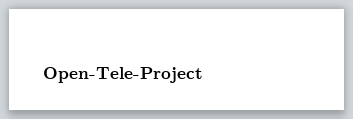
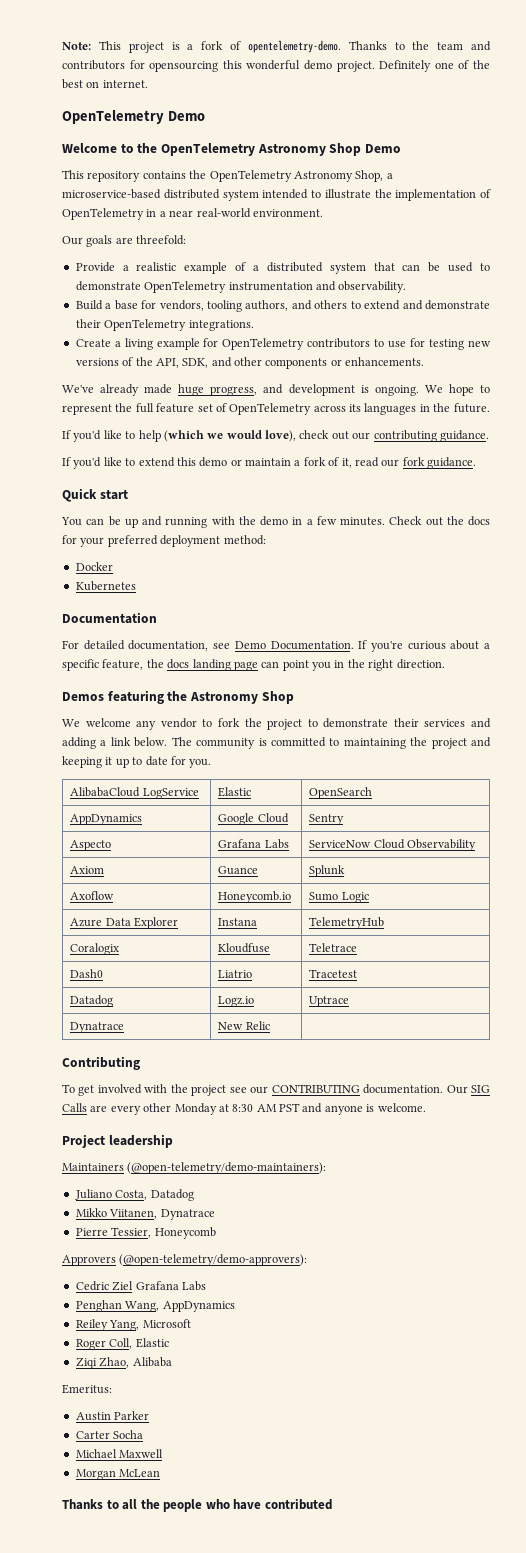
- Open-Tele-Project
+ Note: This project is a fork of opentelemetry-demo. Thanks to the team and contributors for opensourcing this wonderful demo project. Definitely one of the best on internet.
+ OpenTelemetry Demo
+ Welcome to the OpenTelemetry Astronomy Shop Demo
+ This repository contains the OpenTelemetry Astronomy Shop, a microservice-based distributed system intended to illustrate the implementation of OpenTelemetry in a near real-world environment.
+ Our goals are threefold:
+ Provide a realistic example of a distributed system that can be used to demonstrate OpenTelemetry instrumentation and observability.
+ Build a base for vendors, tooling authors, and others to extend and demonstrate their OpenTelemetry integrations.
+ Create a living example for OpenTelemetry contributors to use for testing new versions of the API, SDK, and other components or enhancements.
+ We've already made huge progress, and development is ongoing. We hope to represent the full feature set of OpenTelemetry across its languages in the future.
+ If you'd like to help (which we would love), check out our contributing guidance.
+ If you'd like to extend this demo or maintain a fork of it, read our fork guidance.
+ Quick start
+ You can be up and running with the demo in a few minutes. Check out the docs for your preferred deployment method:
+ Docker
+ Kubernetes
+ Documentation
+ For detailed documentation, see Demo Documentation. If you're curious about a specific feature, the docs landing page can point you in the right direction.
+ Demos featuring the Astronomy Shop
+ We welcome any vendor to fork the project to demonstrate their services and adding a link below. The community is committed to maintaining the project and keeping it up to date for you.
+ AlibabaCloud LogService | Elastic | OpenSearch
+ AppDynamics | Google Cloud | Sentry
+ Aspecto | Grafana Labs | ServiceNow Cloud Observability
+ Axiom | Guance | Splunk
+ Axoflow | Honeycomb.io | Sumo Logic
+ Azure Data Explorer | Instana | TelemetryHub
+ Coralogix | Kloudfuse | Teletrace
+ Dash0 | Liatrio | Tracetest
+ Datadog | Logz.io | Uptrace
+ Dynatrace | New Relic |
+ Contributing
+ To get involved with the project see our CONTRIBUTING documentation. Our SIG Calls are every other Monday at 8:30 AM PST and anyone is welcome.
+ Project leadership
+ Maintainers (@open-telemetry/demo-maintainers):
+ Juliano Costa, Datadog
+ Mikko Viitanen, Dynatrace
+ Pierre Tessier, Honeycomb
+ Approvers (@open-telemetry/demo-approvers):
+ Cedric Ziel Grafana Labs
+ Penghan Wang, AppDynamics
+ Reiley Yang, Microsoft
+ Roger Coll, Elastic
+ Ziqi Zhao, Alibaba
+ Emeritus:
+ Austin Parker
+ Carter Socha
+ Michael Maxwell
+ Morgan McLean
+ Thanks to all the people who have contributed

